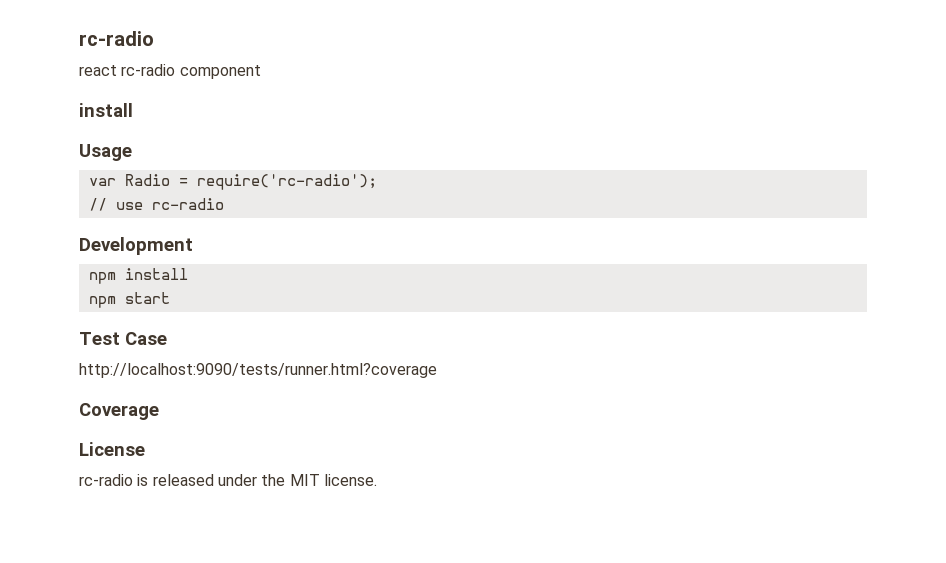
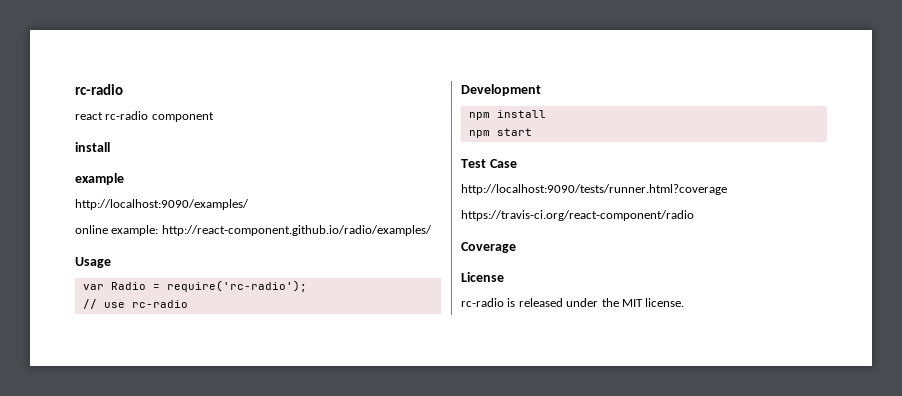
+ example
+ http://localhost:9090/examples/
+ online example: http://react-component.github.io/radio/examples/
+ https://travis-ci.org/react-component/radio

